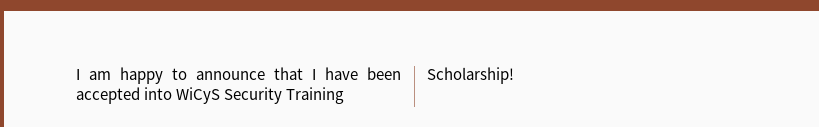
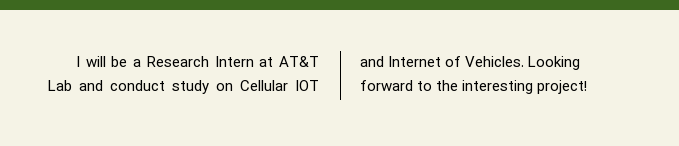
- I am happy to announce that I have been accepted into WiCyS Security Training Scholarship!
+ I will be a Research Intern at AT&T Lab and conduct study on Cellular IOT and Internet of Vehicles. Looking forward to the interesting project!

